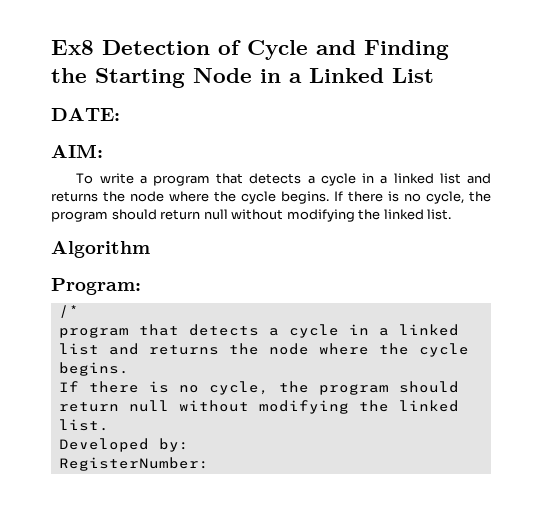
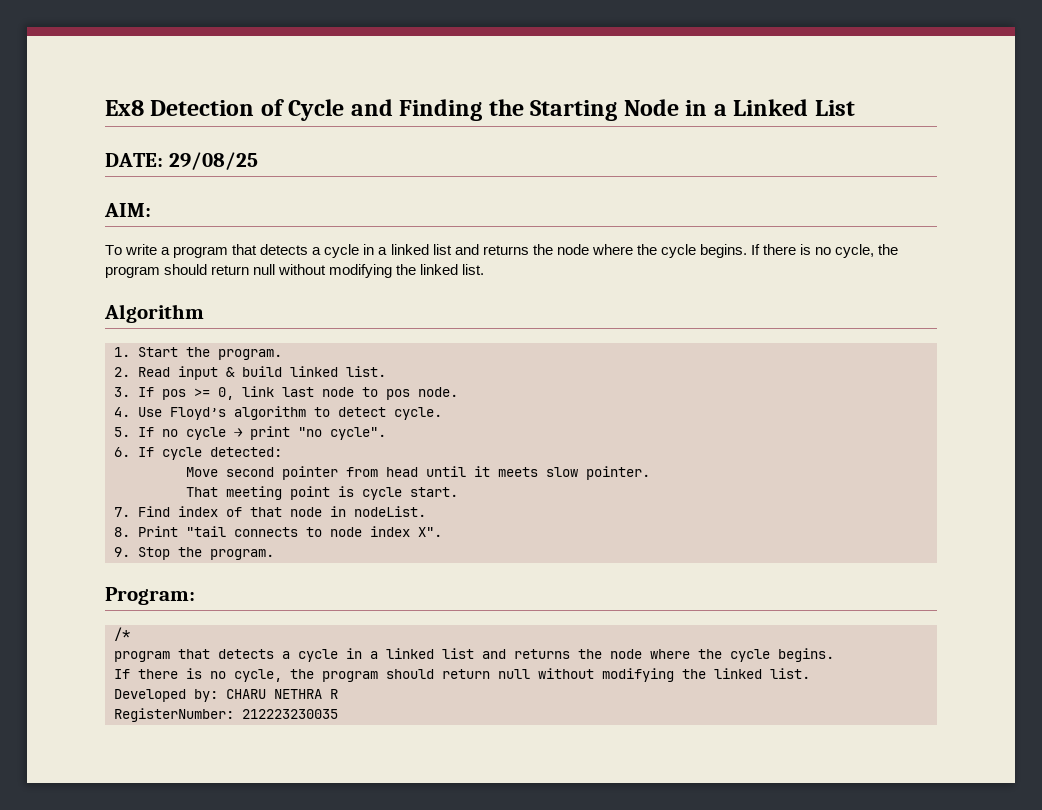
- DATE:
+ DATE: 29/08/25
+ 1. Start the program.
+ 2. Read input & build linked list.
+ 3. If pos >= 0, link last node to pos node.
+ 4. Use Floyd’s algorithm to detect cycle.
+ 5. If no cycle → print "no cycle".
+ 6. If cycle detected:
+ Move second pointer from head until it meets slow pointer.
+ That meeting point is cycle start.
+ 7. Find index of that node in nodeList.
+ 8. Print "tail connects to node index X".
+ 9. Stop the program.
- Developed by:
+ Developed by: CHARU NETHRA R
- RegisterNumber:
+ RegisterNumber: 212223230035

